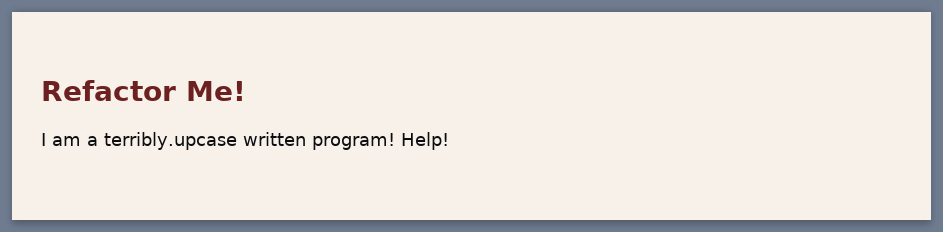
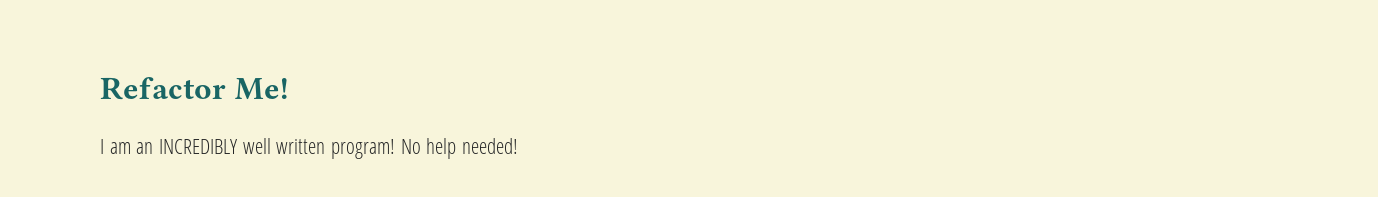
- I am a terribly.upcase written program! Help!
+ I am an INCREDIBLY well written program! No help needed!

